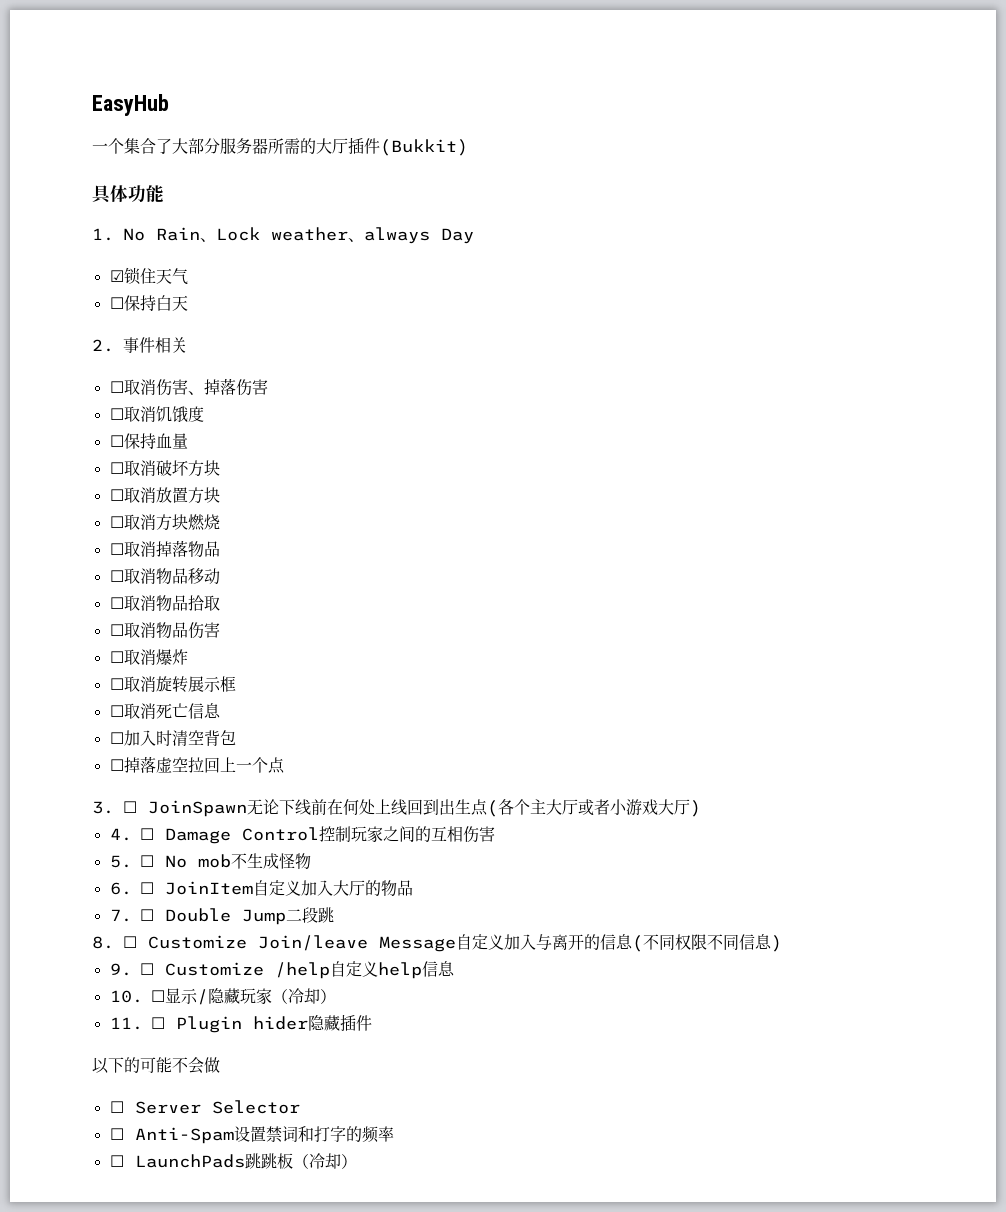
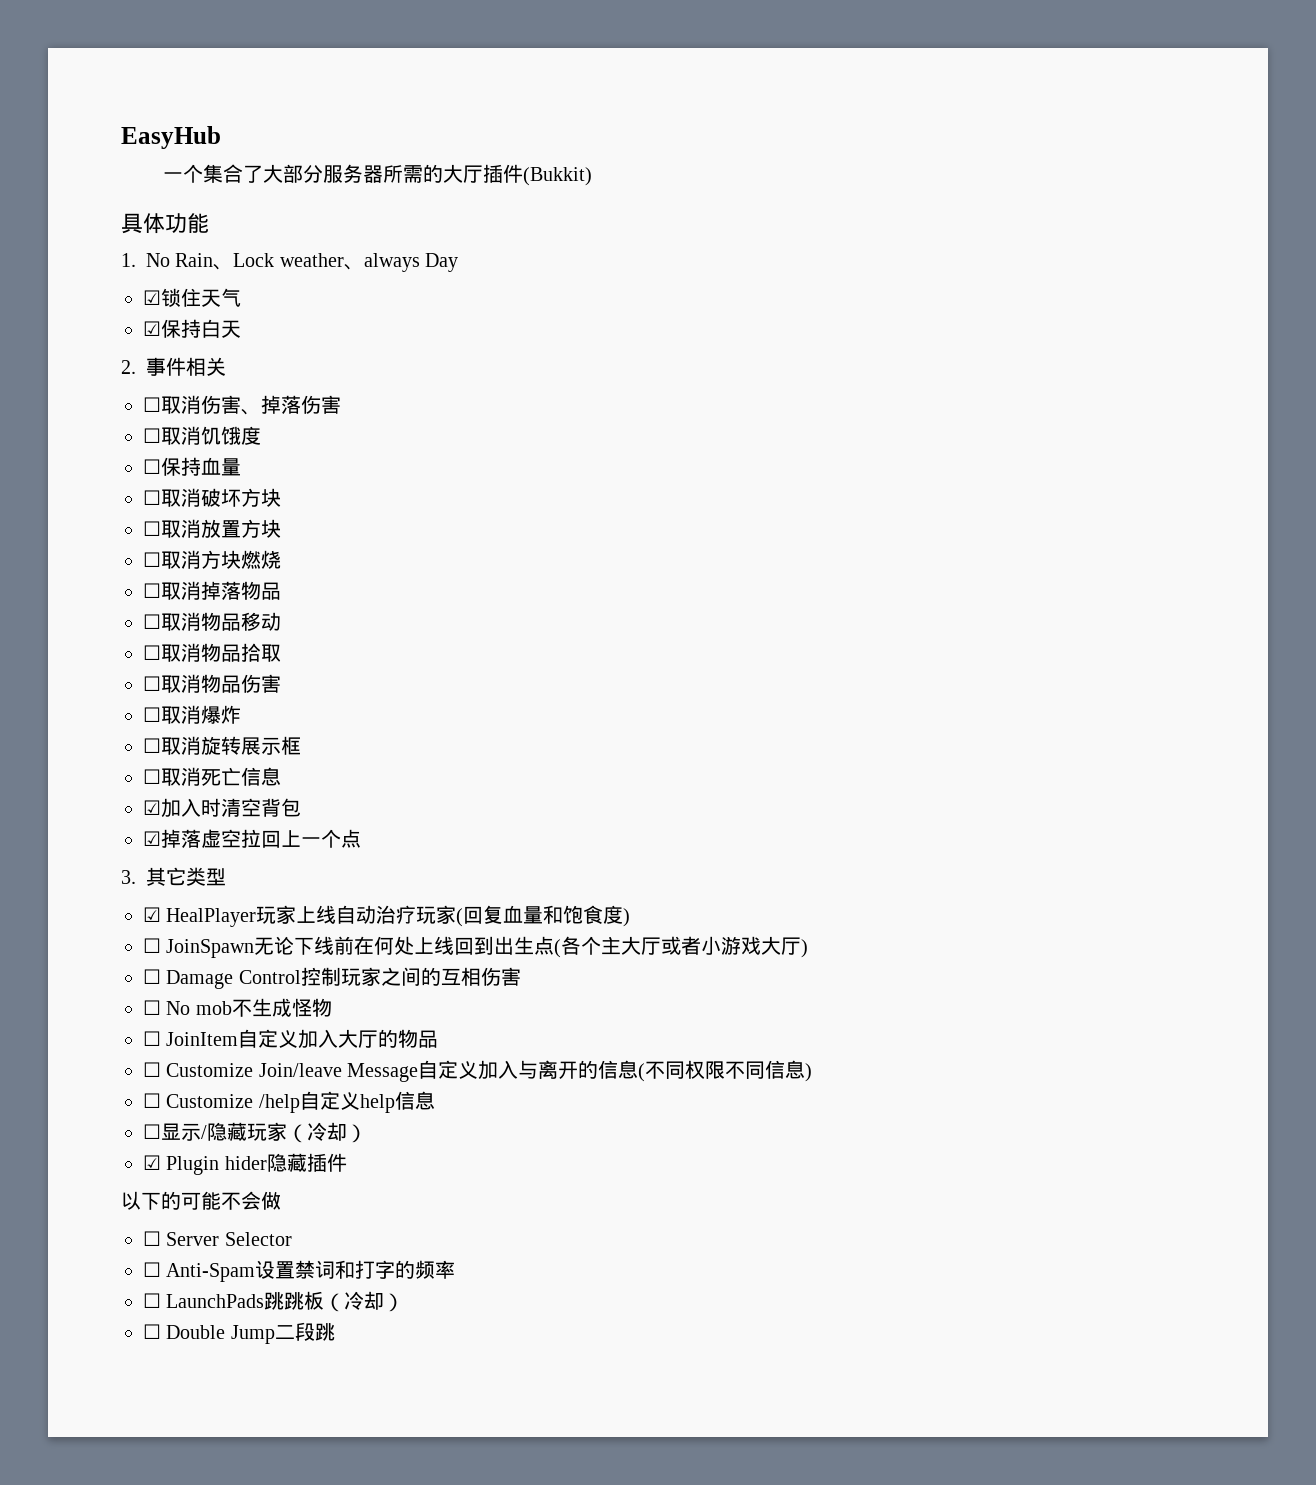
- ☐保持白天
+ ☑保持白天
- ☐加入时清空背包
+ ☑加入时清空背包
- ☐掉落虚空拉回上一个点
+ ☑掉落虚空拉回上一个点
- 3. ☐ JoinSpawn无论下线前在何处上线回到出生点(各个主大厅或者小游戏大厅)
+ 3.其它类型
+ ☑ HealPlayer玩家上线自动治疗玩家(回复血量和饱食度)
+ ☐ JoinSpawn无论下线前在何处上线回到出生点(各个主大厅或者小游戏大厅)
- 4. ☐ Damage Control控制玩家之间的互相伤害
+ ☐ Damage Control控制玩家之间的互相伤害
- 5. ☐ No mob不生成怪物
+ ☐ No mob不生成怪物
- 6. ☐ JoinItem自定义加入大厅的物品
+ ☐ JoinItem自定义加入大厅的物品
- 7. ☐ Double Jump二段跳
- 8. ☐ Customize Join/leave Message自定义加入与离开的信息(不同权限不同信息)
+ ☐ Customize Join/leave Message自定义加入与离开的信息(不同权限不同信息)
- 9. ☐ Customize /help自定义help信息
+ ☐ Customize /help自定义help信息
- 10. ☐显示/隐藏玩家（冷却）
+ ☐显示/隐藏玩家（冷却）
- 11. ☐ Plugin hider隐藏插件
+ ☑ Plugin hider隐藏插件
+ ☐ Double Jump二段跳

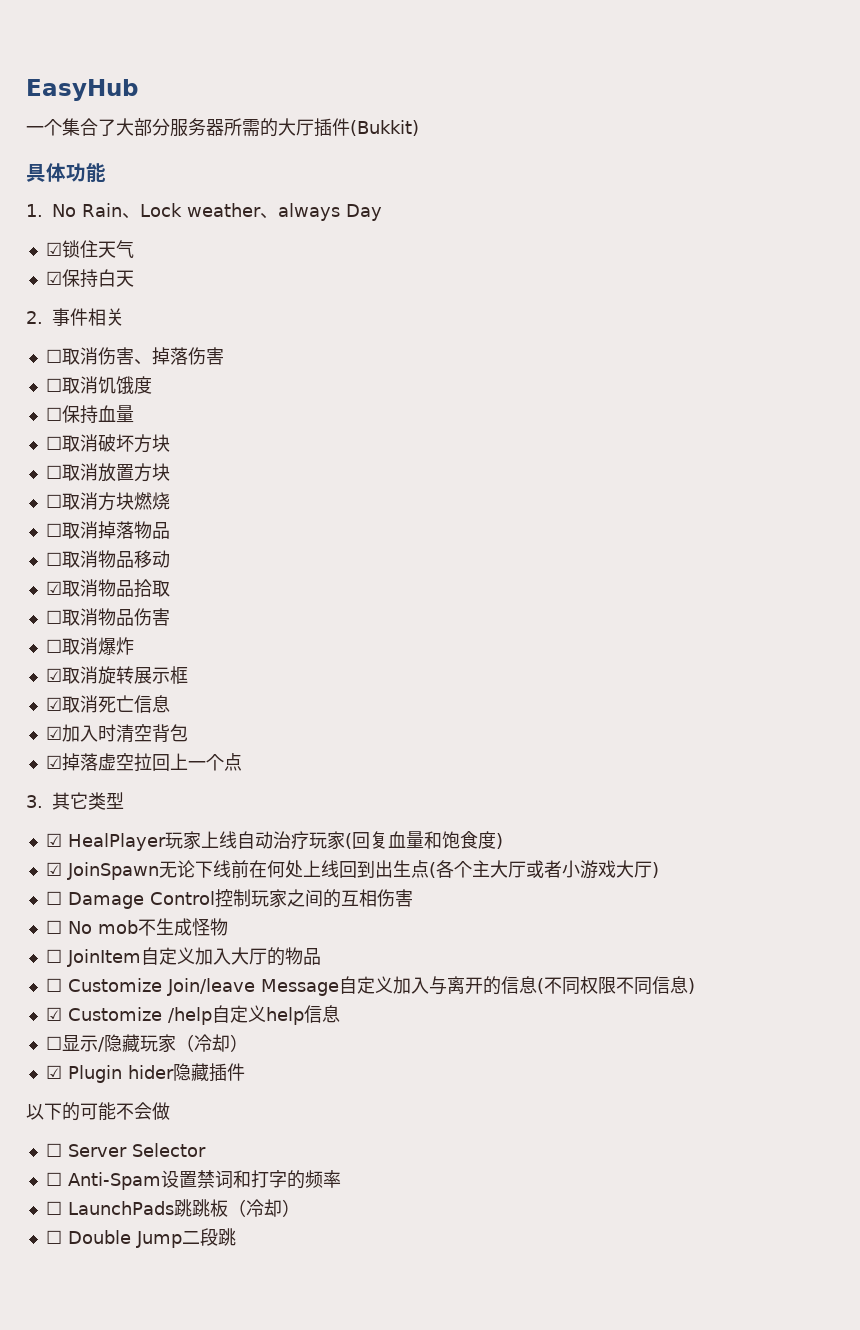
- ☐取消物品拾取
+ ☑取消物品拾取
- ☐取消旋转展示框
+ ☑取消旋转展示框
- ☐取消死亡信息
+ ☑取消死亡信息
- ☐ JoinSpawn无论下线前在何处上线回到出生点(各个主大厅或者小游戏大厅)
+ ☑ JoinSpawn无论下线前在何处上线回到出生点(各个主大厅或者小游戏大厅)
- ☐ Customize /help自定义help信息
+ ☑ Customize /help自定义help信息

